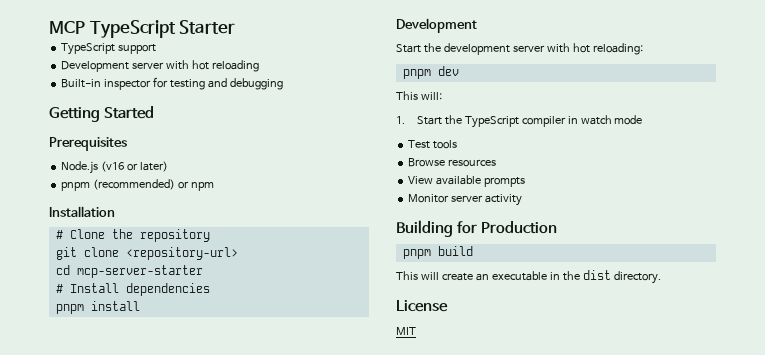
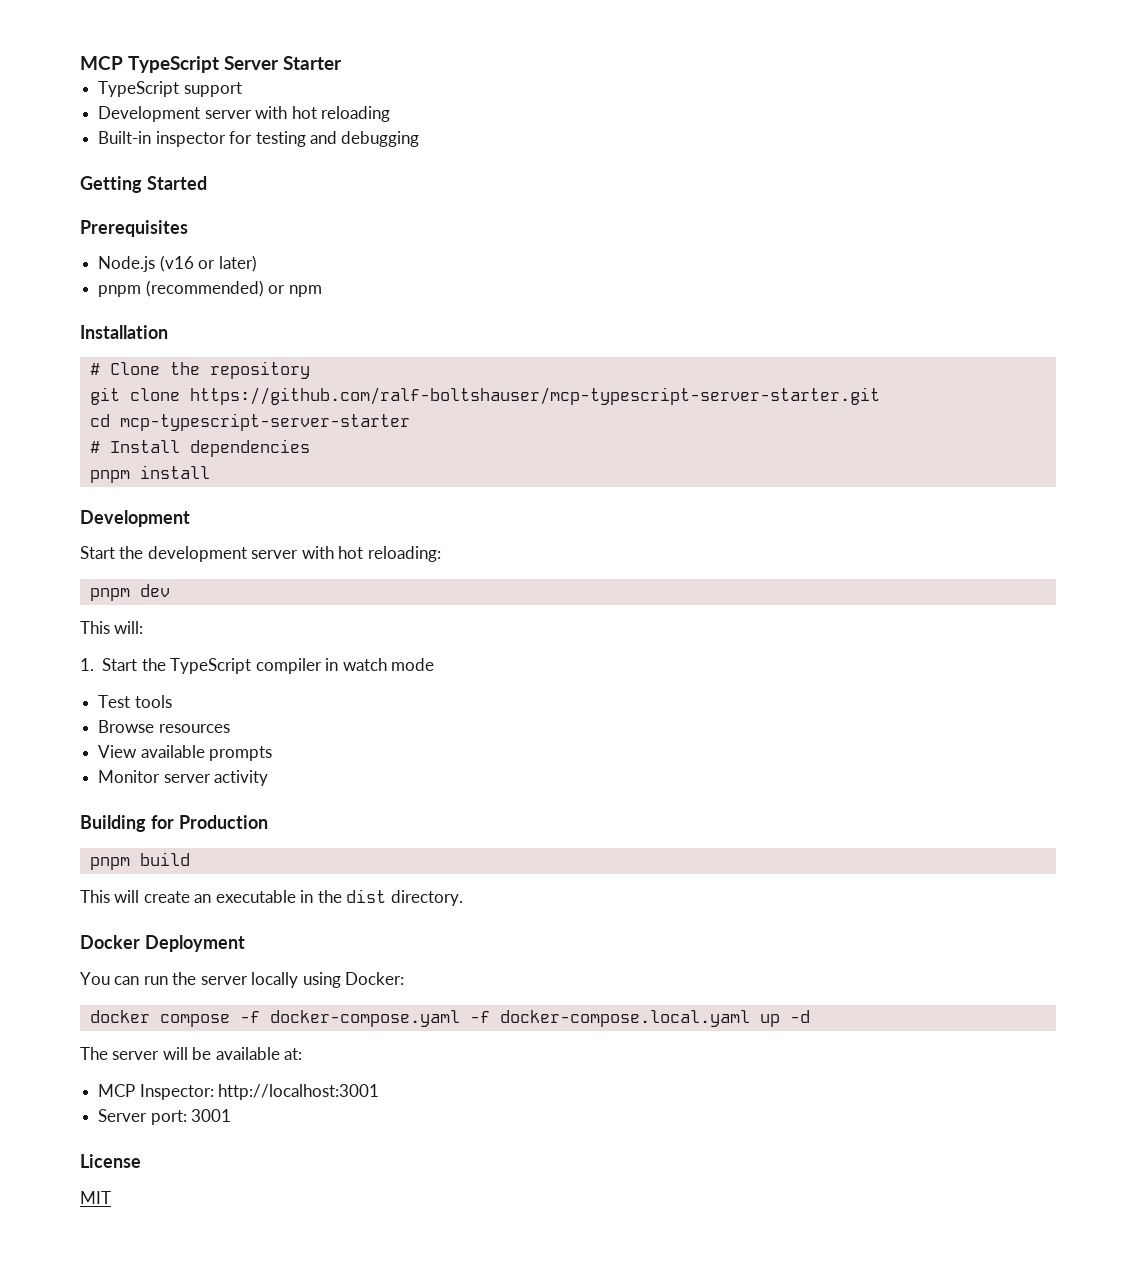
- MCP TypeScript Starter
+ MCP TypeScript Server Starter
- git clone <repository-url>
+ git clone https://github.com/ralf-boltshauser/mcp-typescript-server-starter.git
- cd mcp-server-starter
+ cd mcp-typescript-server-starter
+ Docker Deployment
+ You can run the server locally using Docker:
+ docker compose -f docker-compose.yaml -f docker-compose.local.yaml up -d
+ The server will be available at:
+ MCP Inspector: http://localhost:3001
+ Server port: 3001

